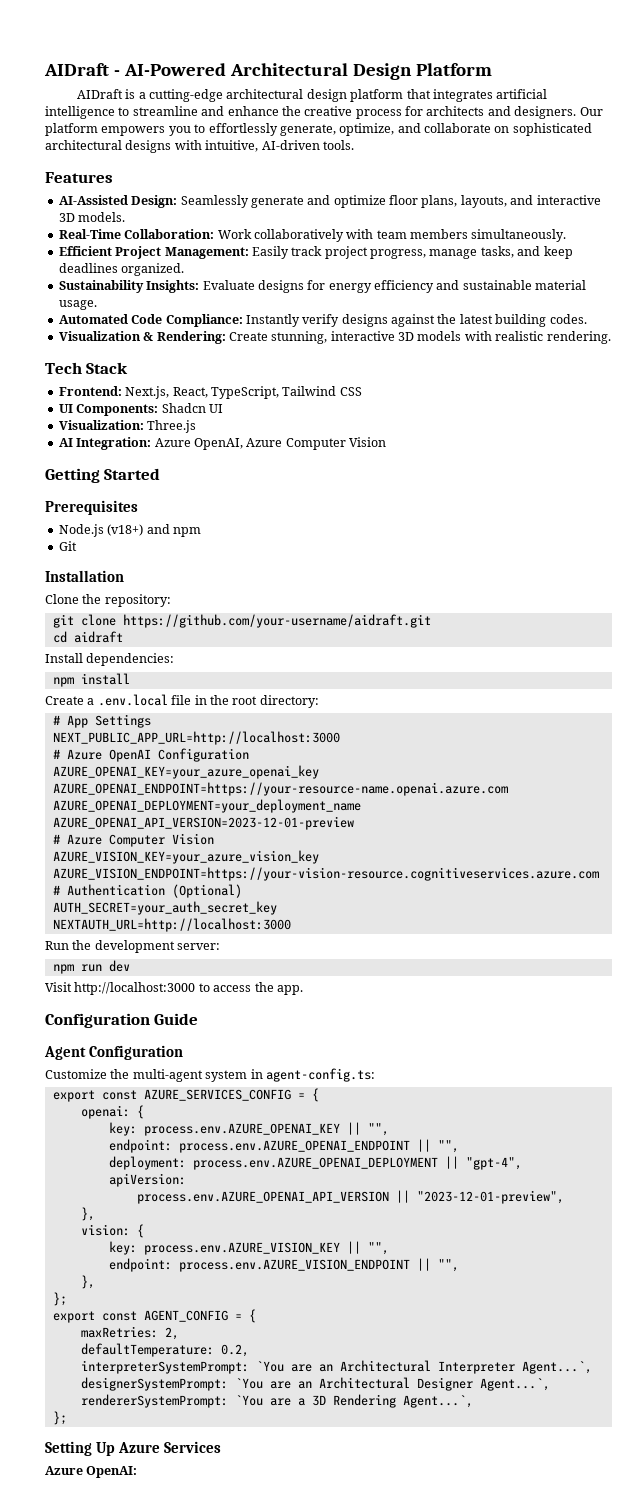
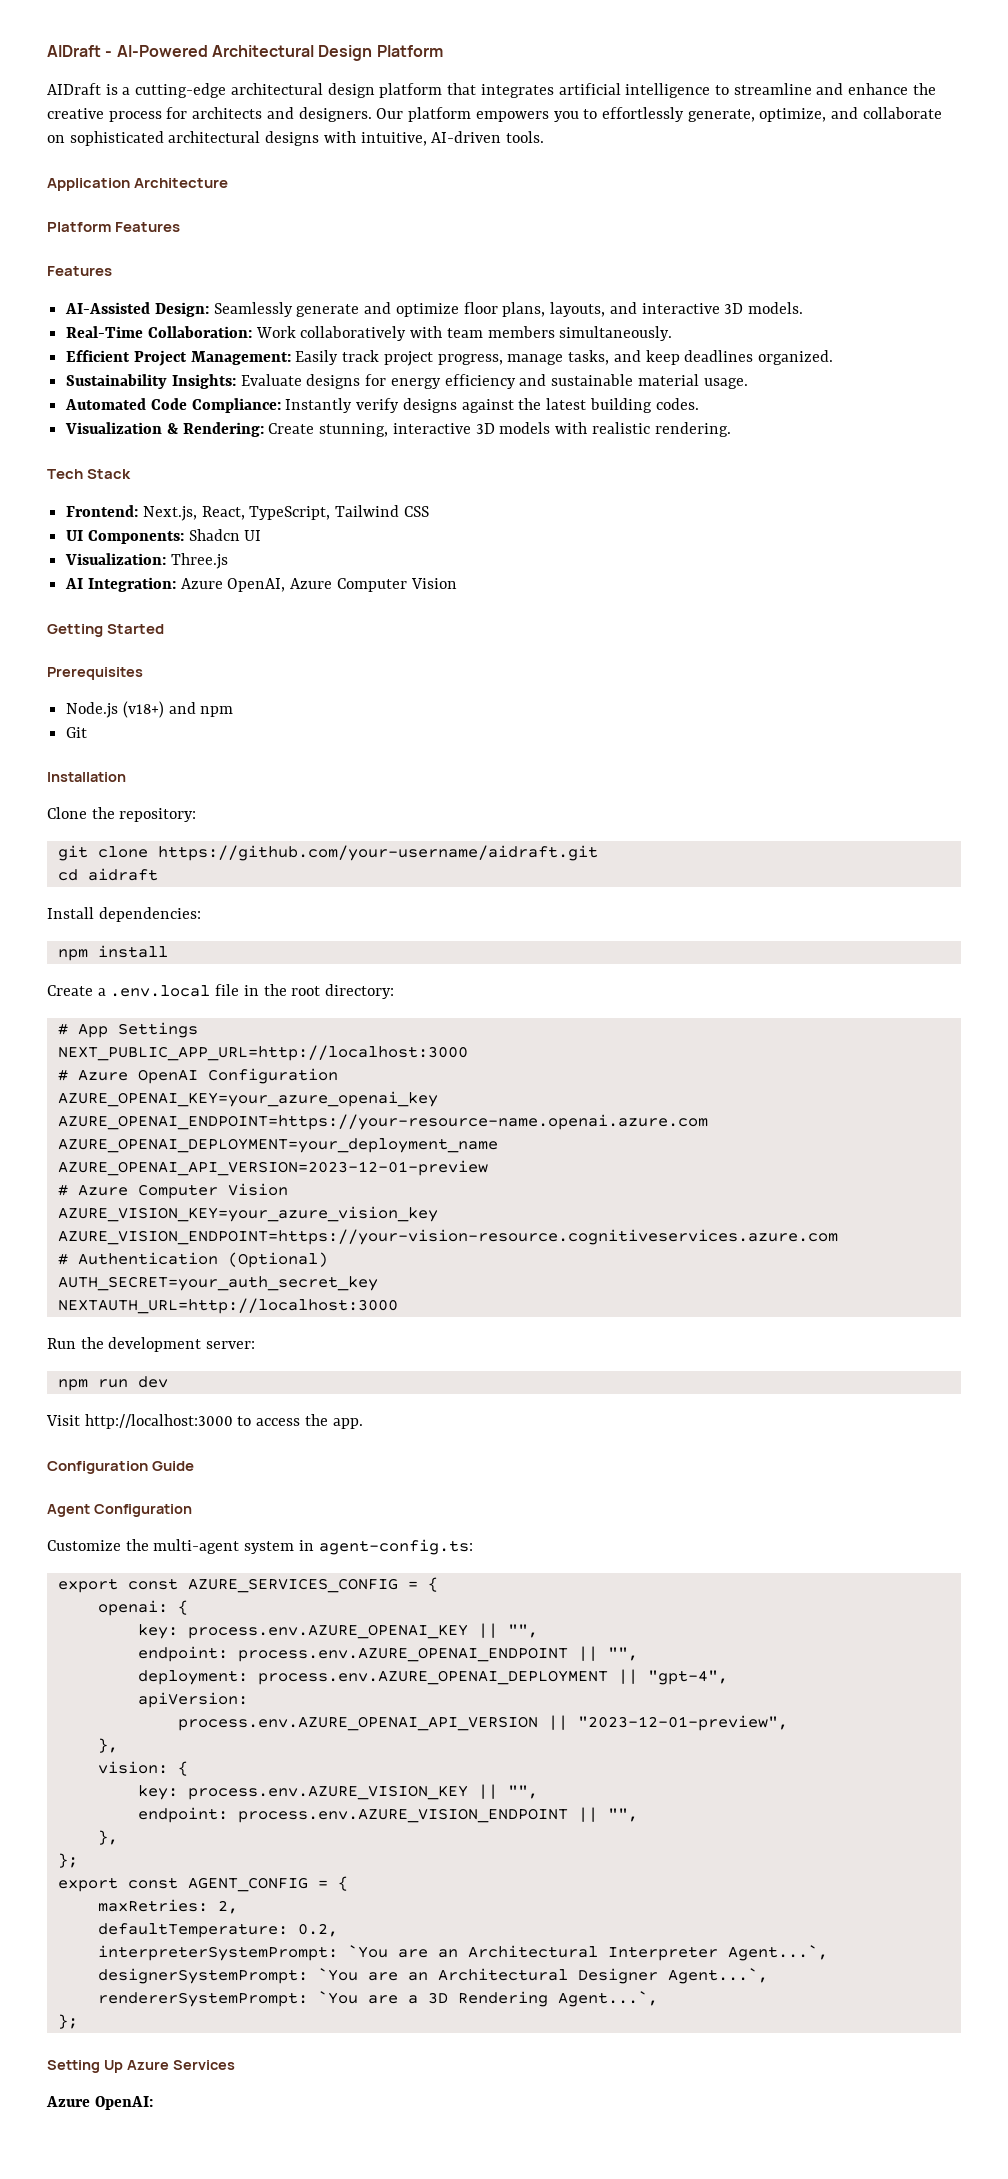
+ Application Architecture
+ Platform Features

